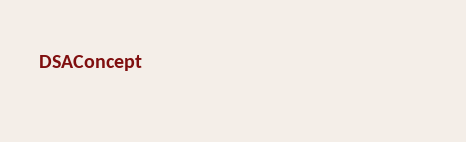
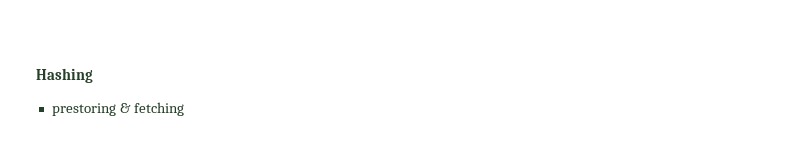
- DSAConcept
+ Hashing
+ prestoring & fetching

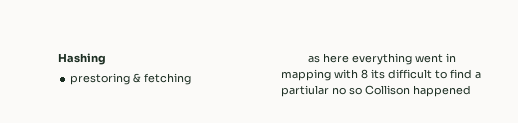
+ as here everything went in mapping with 8 its difficult to find a partiular no so Collison happened

